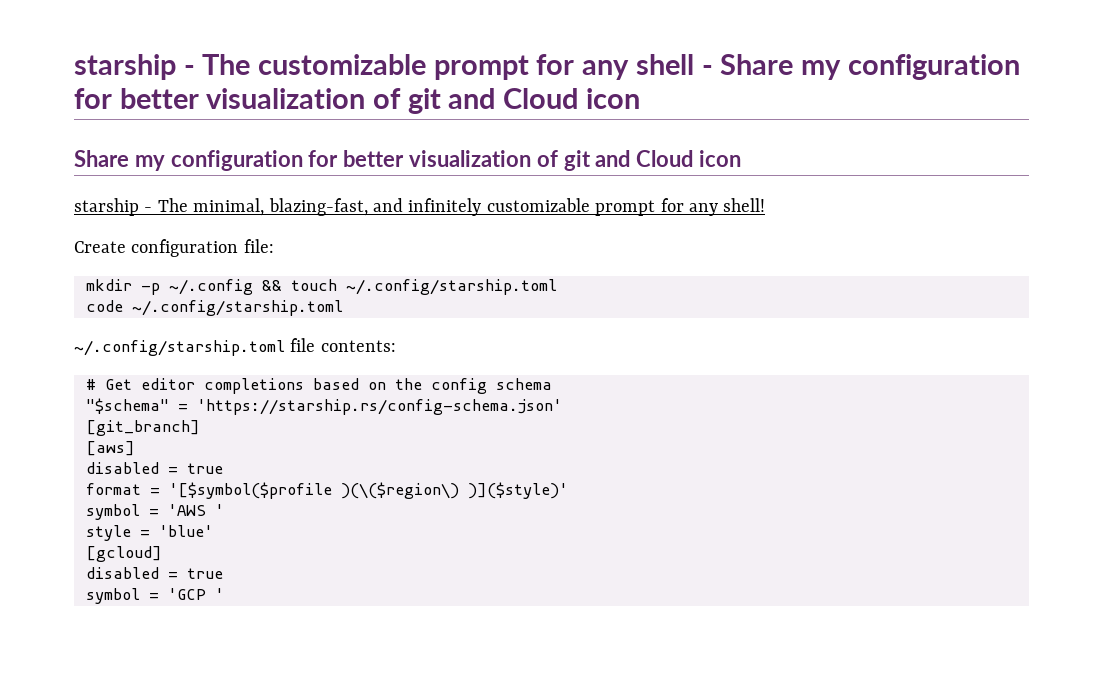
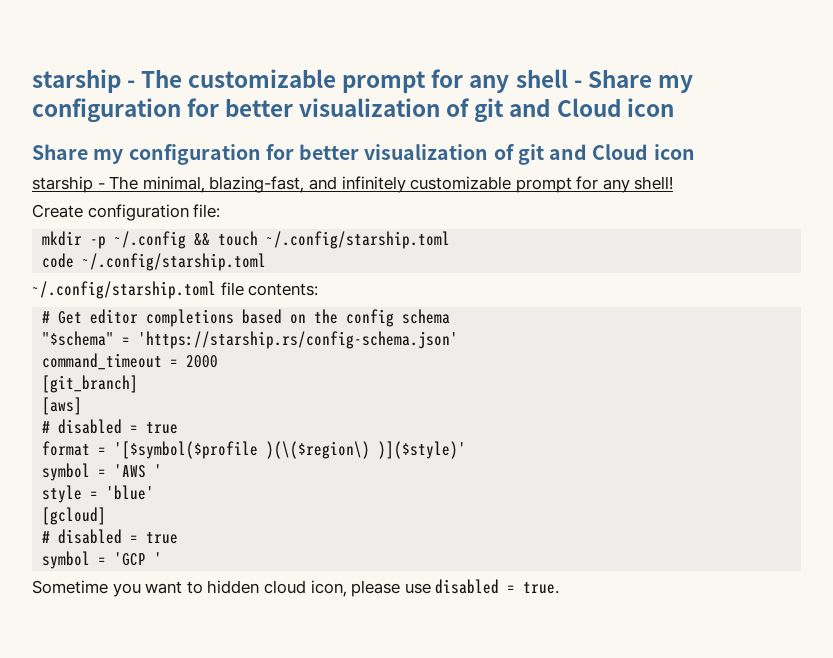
+ command_timeout = 2000
  [aws]
- disabled = true
+ # disabled = true
  [gcloud]
- disabled = true
+ # disabled = true
+ Sometime you want to hidden cloud icon, please use disabled = true.

